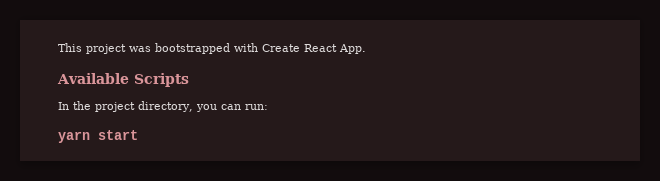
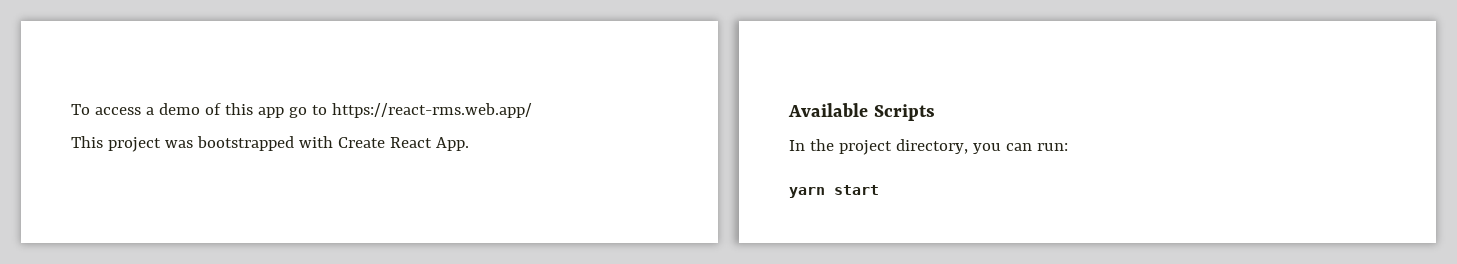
+ To access a demo of this app go to https://react-rms.web.app/

